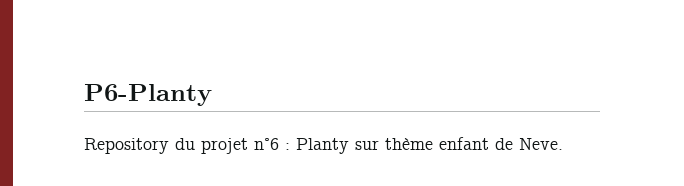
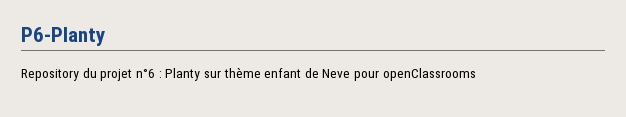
- Repository du projet n°6 : Planty sur thème enfant de Neve.
+ Repository du projet n°6 : Planty sur thème enfant de Neve pour openClassrooms

